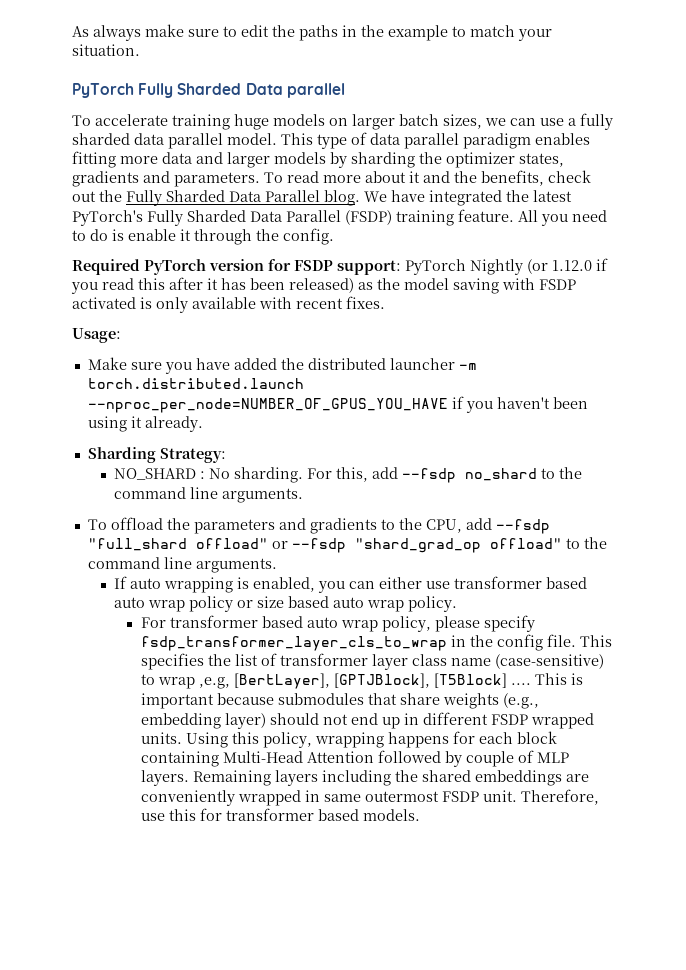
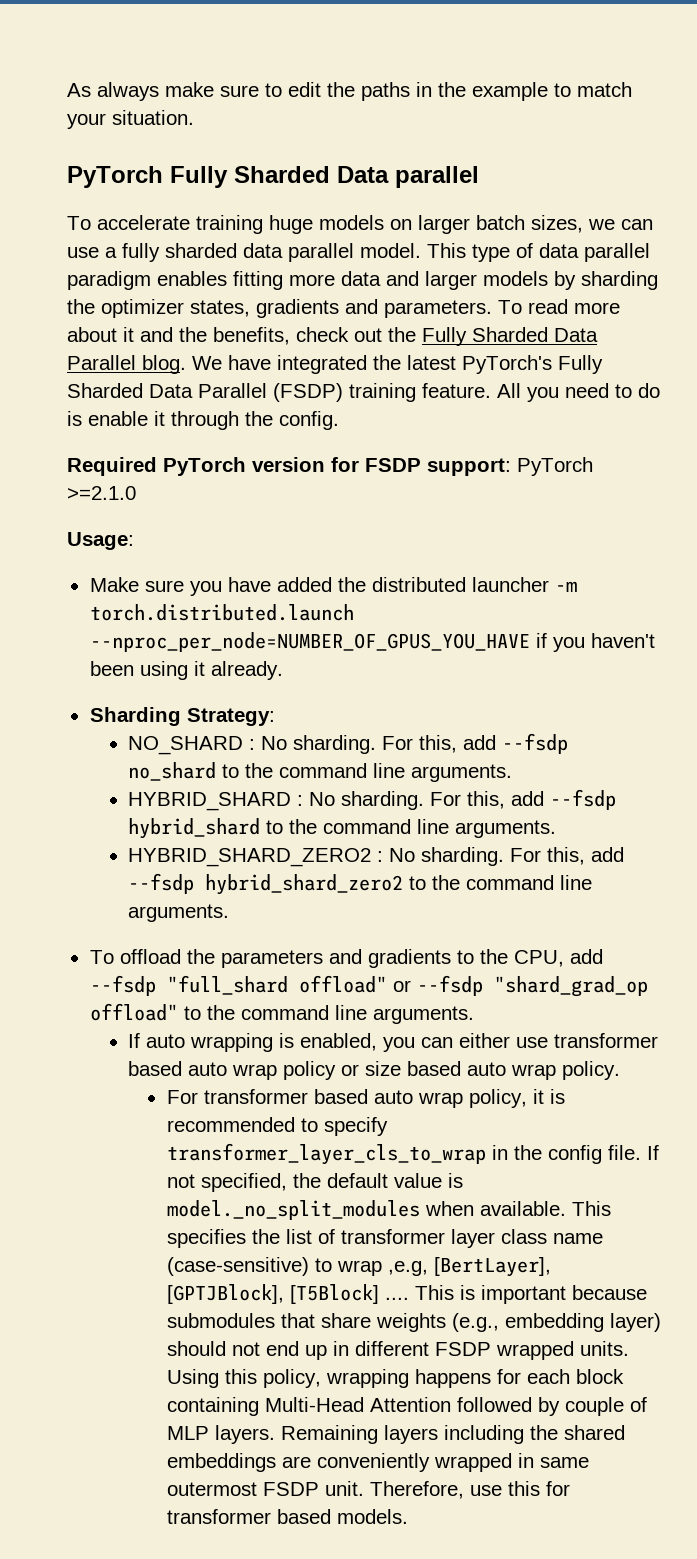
- Required PyTorch version for FSDP support: PyTorch Nightly (or 1.12.0 if you read this after it has been released) as the model saving with FSDP activated is only available with recent fixes.
+ Required PyTorch version for FSDP support: PyTorch >=2.1.0
+ HYBRID_SHARD : No sharding. For this, add --fsdp hybrid_shard to the command line arguments.
+ HYBRID_SHARD_ZERO2 : No sharding. For this, add --fsdp hybrid_shard_zero2 to the command line arguments.
- For transformer based auto wrap policy, please specify fsdp_transformer_layer_cls_to_wrap in the config file.
+ For transformer based auto wrap policy, it is recommended to specify transformer_layer_cls_to_wrap in the config file. If not specified, the default value is model._no_split_modules when available.

